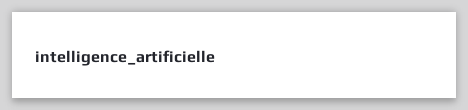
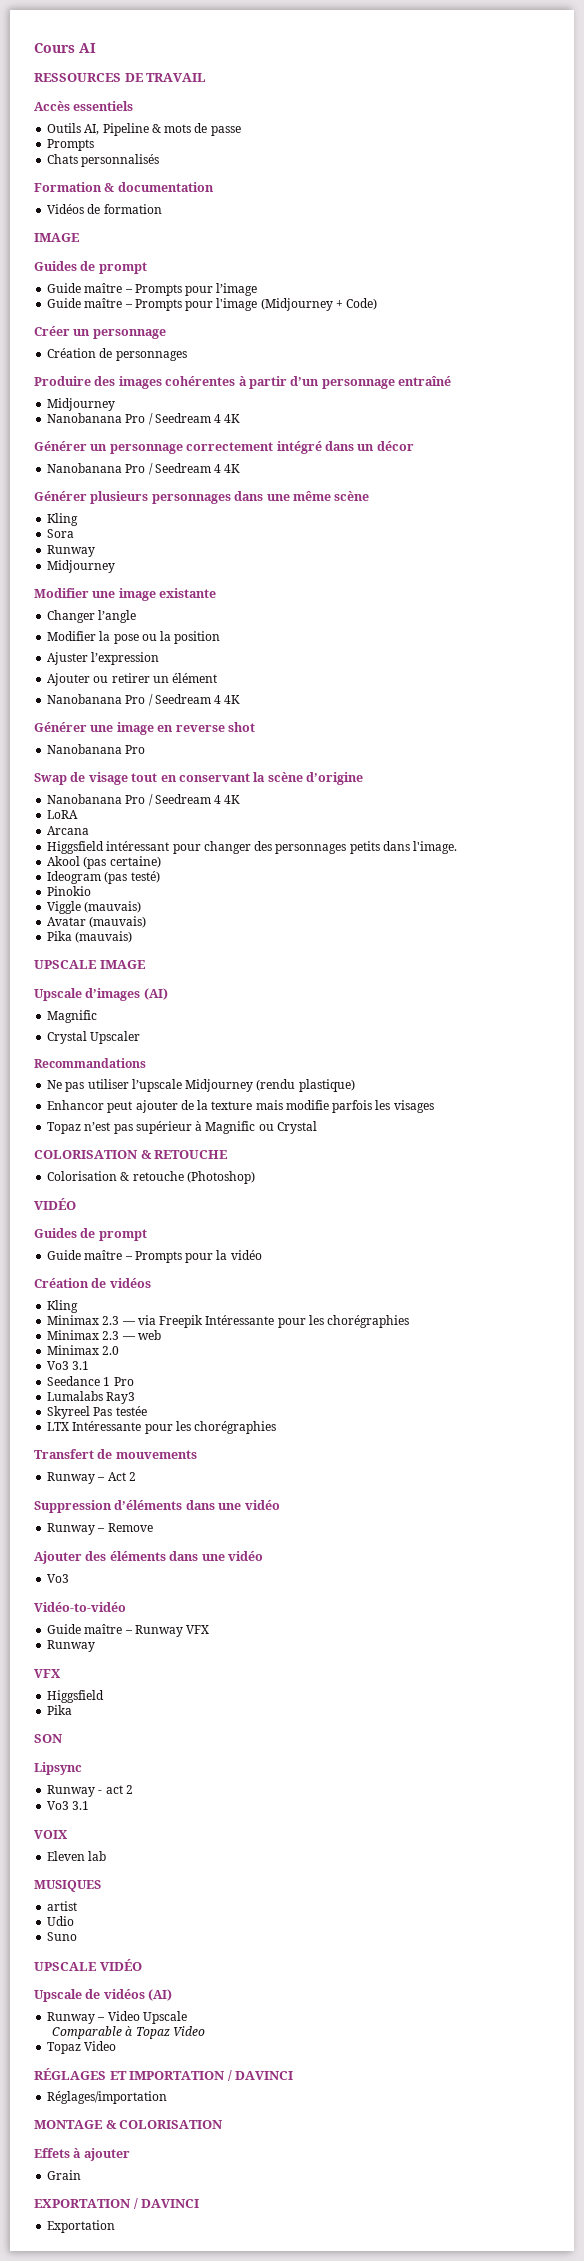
- intelligence_artificielle
+ Cours AI
+ RESSOURCES DE TRAVAIL
+ Accès essentiels
+ Outils AI, Pipeline & mots de passe
+ Prompts
+ Chats personnalisés
+ Formation & documentation
+ Vidéos de formation
+ IMAGE
+ Guides de prompt
+ Guide maître – Prompts pour l’image
+ Guide maître – Prompts pour l'image (Midjourney + Code)
+ Créer un personnage
+ Création de personnages
+ Produire des images cohérentes à partir d’un personnage entraîné
+ Midjourney
+ Nanobanana Pro / Seedream 4 4K
+ Générer un personnage correctement intégré dans un décor
+ Nanobanana Pro / Seedream 4 4K
+ Générer plusieurs personnages dans une même scène
+ Kling
+ Sora
+ Runway
+ Midjourney
+ Modifier une image existante
+ Changer l’angle
+ Modifier la pose ou la position
+ Ajuster l’expression
+ Ajouter ou retirer un élément
+ Nanobanana Pro / Seedream 4 4K
+ Générer une image en reverse shot
+ Nanobanana Pro
+ Swap de visage tout en conservant la scène d’origine
+ Nanobanana Pro / Seedream 4 4K
+ LoRA
+ Arcana
+ Higgsfield intéressant pour changer des personnages petits dans l'image.
+ Akool (pas certaine)
+ Ideogram (pas testé)
+ Pinokio
+ Viggle (mauvais)
+ Avatar (mauvais)
+ Pika (mauvais)
+ UPSCALE IMAGE
+ Upscale d’images (AI)
+ Magnific
+ Crystal Upscaler
+ Recommandations
+ Ne pas utiliser l’upscale Midjourney (rendu plastique)
+ Enhancor peut ajouter de la texture mais modifie parfois les visages
+ Topaz n’est pas supérieur à Magnific ou Crystal
+ COLORISATION & RETOUCHE
+ Colorisation & retouche (Photoshop)
+ VIDÉO
+ Guides de prompt
+ Guide maître – Prompts pour la vidéo
+ Création de vidéos
+ Kling
+ Minimax 2.3 — via Freepik Intéressante pour les chorégraphies
+ Minimax 2.3 — web
+ Minimax 2.0
+ Vo3 3.1
+ Seedance 1 Pro
+ Lumalabs Ray3
+ Skyreel Pas testée
+ LTX Intéressante pour les chorégraphies
+ Transfert de mouvements
+ Runway – Act 2
+ Suppression d’éléments dans une vidéo
+ Runway – Remove
+ Ajouter des éléments dans une vidéo
+ Vo3
+ Vidéo-to-vidéo
+ Guide maître – Runway VFX
+ Runway
+ VFX
+ Higgsfield
+ Pika
+ SON
+ Lipsync
+ Runway - act 2
+ Vo3 3.1
+ VOIX
+ Eleven lab
+ MUSIQUES
+ artist
+ Udio
+ Suno
+ UPSCALE VIDÉO
+ Upscale de vidéos (AI)
+ Runway – Video Upscale
+ Comparable à Topaz Video
+ Topaz Video
+ RÉGLAGES ET IMPORTATION / DAVINCI
+ Réglages/importation
+ MONTAGE & COLORISATION
+ Effets à ajouter
+ Grain
+ EXPORTATION / DAVINCI
+ Exportation

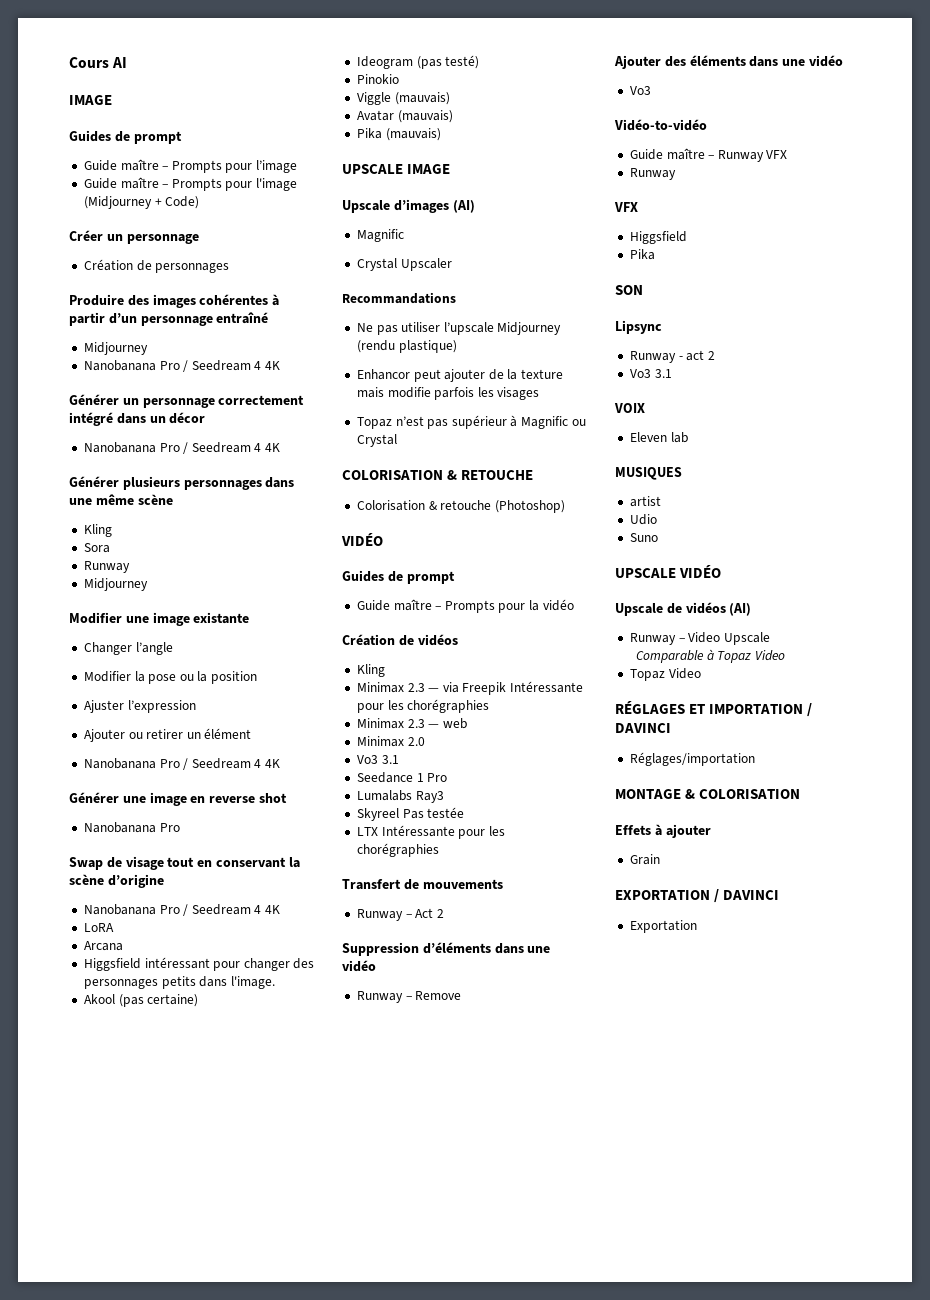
- RESSOURCES DE TRAVAIL
- Accès essentiels
- Outils AI, Pipeline & mots de passe
- Prompts
- Chats personnalisés
- Formation & documentation
- Vidéos de formation

